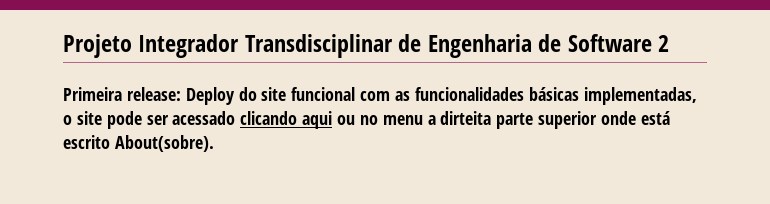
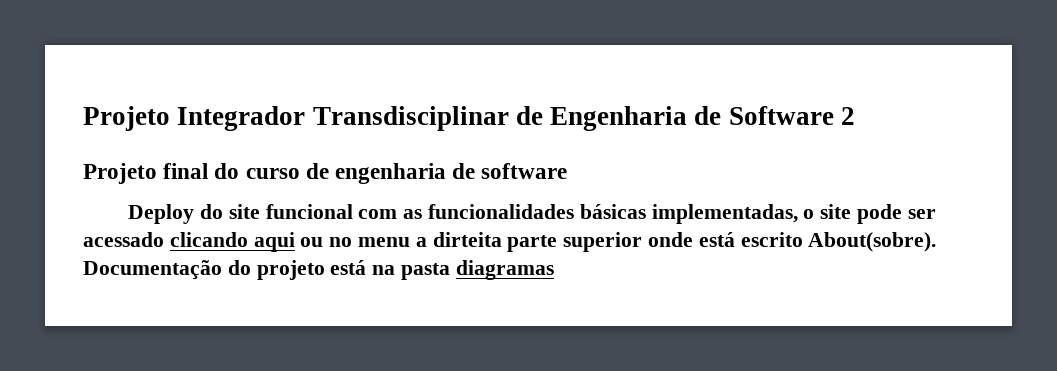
- Primeira release: Deploy do site funcional com as funcionalidades básicas implementadas, o site pode ser acessado clicando aqui ou no menu a dirteita parte superior onde está escrito About(sobre).
+ Projeto final do curso de engenharia de software
+ Deploy do site funcional com as funcionalidades básicas implementadas, o site pode ser acessado clicando aqui ou no menu a dirteita parte superior onde está escrito About(sobre).
+ Documentação do projeto está na pasta diagramas

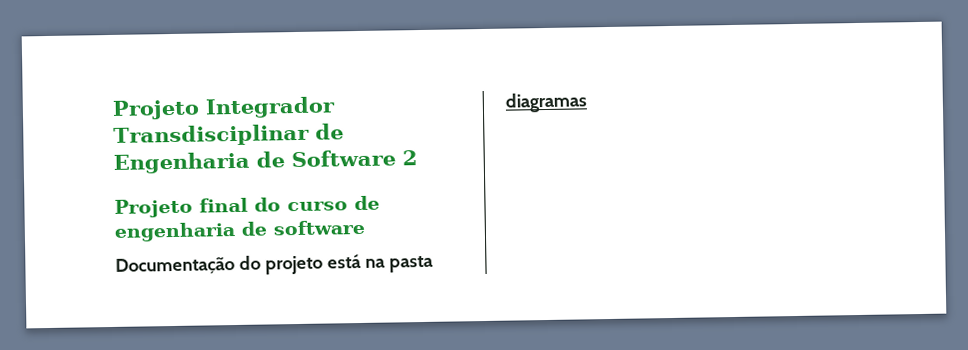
- Deploy do site funcional com as funcionalidades básicas implementadas, o site pode ser acessado clicando aqui ou no menu a dirteita parte superior onde está escrito About(sobre).

